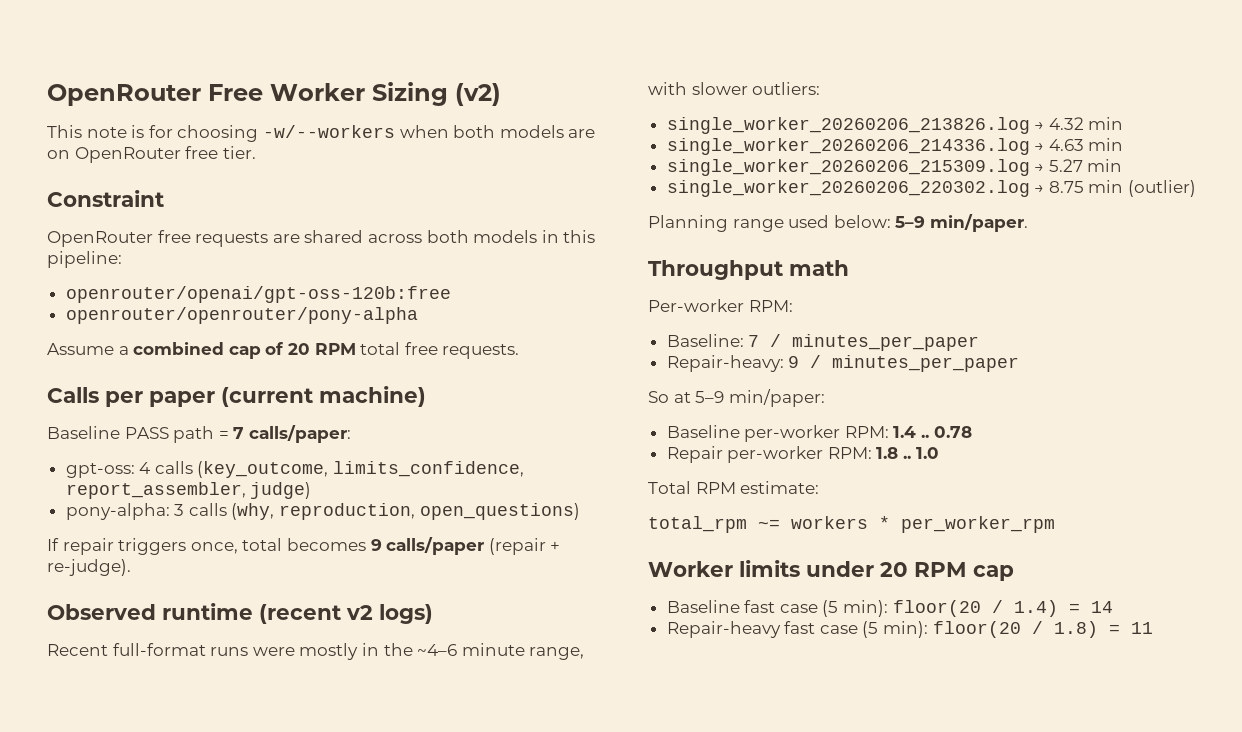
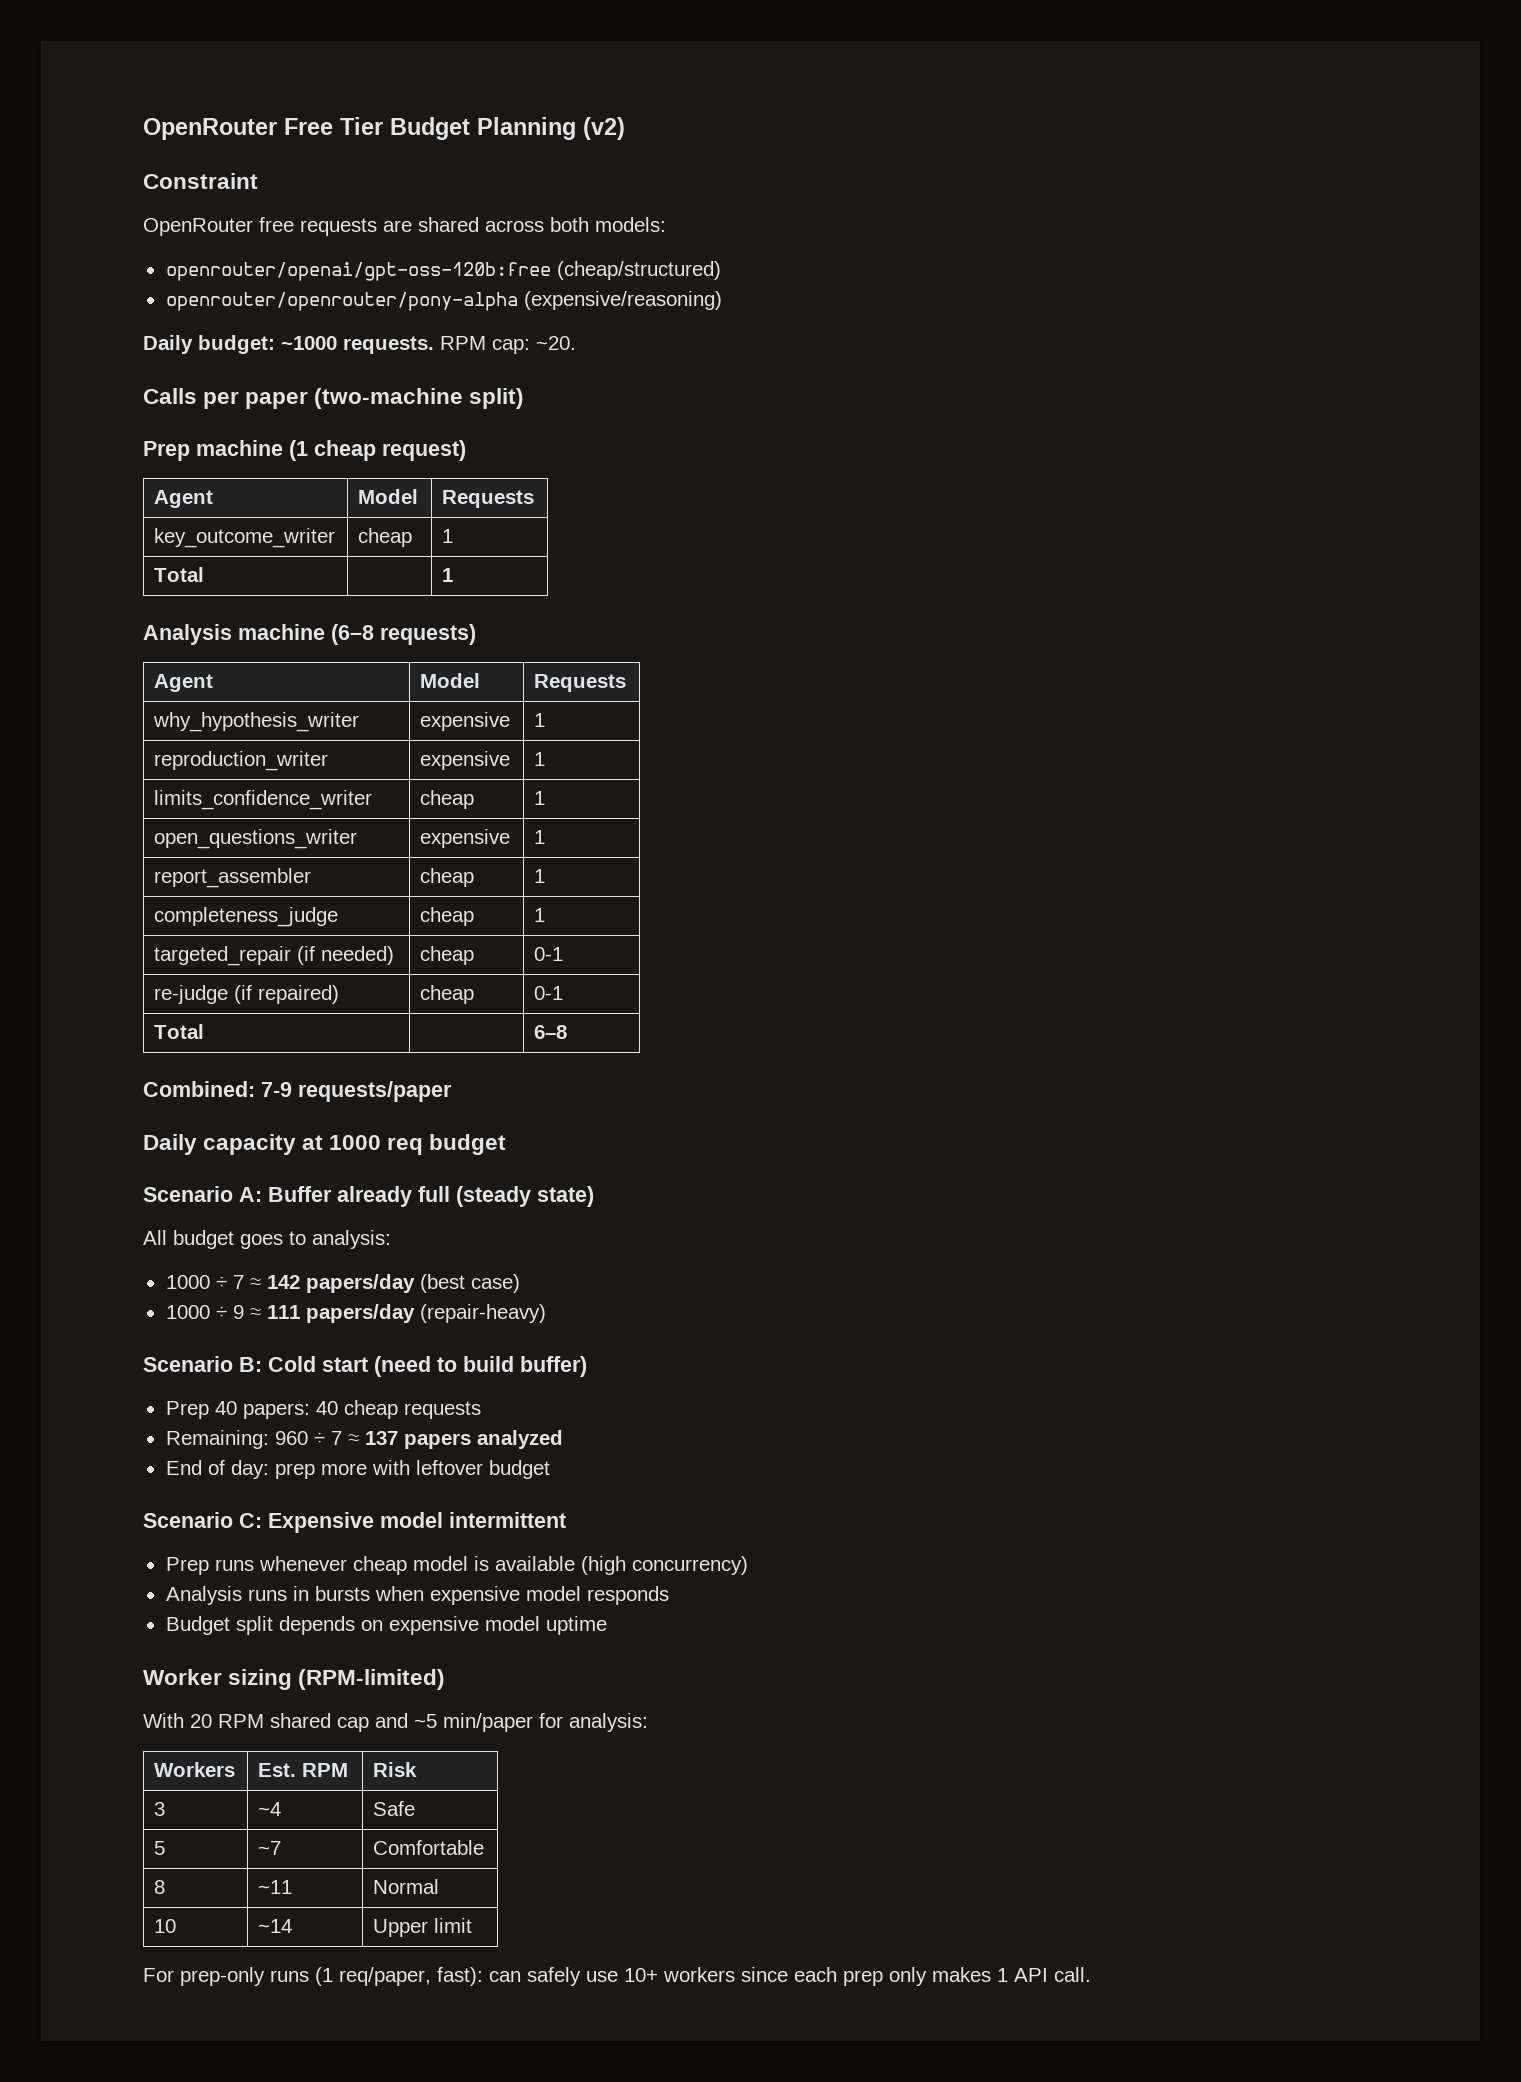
- OpenRouter Free Worker Sizing (v2)
- This note is for choosing -w/--workers when both models are on OpenRouter free tier.
+ OpenRouter Free Tier Budget Planning (v2)
- OpenRouter free requests are shared across both models in this pipeline:
+ OpenRouter free requests are shared across both models:
- openrouter/openai/gpt-oss-120b:free
+ openrouter/openai/gpt-oss-120b:free (cheap/structured)
- openrouter/openrouter/pony-alpha
- Assume a combined cap of 20 RPM total free requests.
- Calls per paper (current machine)
- Baseline PASS path = 7 calls/paper:
- gpt-oss: 4 calls (key_outcome, limits_confidence, report_assembler, judge)
- pony-alpha: 3 calls (why, reproduction, open_questions)
- If repair triggers once, total becomes 9 calls/paper (repair + re-judge).
- Observed runtime (recent v2 logs)
- Recent full-format runs were mostly in the ~4–6 minute range, with slower outliers:
- single_worker_20260206_213826.log → 4.32 min
- single_worker_20260206_214336.log → 4.63 min
- single_worker_20260206_215309.log → 5.27 min
- single_worker_20260206_220302.log → 8.75 min (outlier)
- Planning range used below: 5–9 min/paper.
- Throughput math
- Per-worker RPM:
- Baseline: 7 / minutes_per_paper
- Repair-heavy: 9 / minutes_per_paper
- So at 5–9 min/paper:
- Baseline per-worker RPM: 1.4 .. 0.78
- Repair per-worker RPM: 1.8 .. 1.0
- Total RPM estimate:
- total_rpm ~= workers * per_worker_rpm
- Worker limits under 20 RPM cap
- Baseline fast case (5 min): floor(20 / 1.4) = 14
- Repair-heavy fast case (5 min): floor(20 / 1.8) = 11
+ openrouter/openrouter/pony-alpha (expensive/reasoning)
+ Daily budget: ~1000 requests. RPM cap: ~20.
+ Calls per paper (two-machine split)
+ Prep machine (1 cheap request)
+ Agent | Model | Requests
+ key_outcome_writer | cheap | 1
+ Total | | 1
+ Analysis machine (6–8 requests)
+ Agent | Model | Requests
+ why_hypothesis_writer | expensive | 1
+ reproduction_writer | expensive | 1
+ limits_confidence_writer | cheap | 1
+ open_questions_writer | expensive | 1
+ report_assembler | cheap | 1
+ completeness_judge | cheap | 1
+ targeted_repair (if needed) | cheap | 0-1
+ re-judge (if repaired) | cheap | 0-1
+ Total | | 6–8
+ Combined: 7-9 requests/paper
+ Daily capacity at 1000 req budget
+ Scenario A: Buffer already full (steady state)
+ All budget goes to analysis:
+ 1000 ÷ 7 ≈ 142 papers/day (best case)
+ 1000 ÷ 9 ≈ 111 papers/day (repair-heavy)
+ Scenario B: Cold start (need to build buffer)
+ Prep 40 papers: 40 cheap requests
+ Remaining: 960 ÷ 7 ≈ 137 papers analyzed
+ End of day: prep more with leftover budget
+ Scenario C: Expensive model intermittent
+ Prep runs whenever cheap model is available (high concurrency)
+ Analysis runs in bursts when expensive model responds
+ Budget split depends on expensive model uptime
+ Worker sizing (RPM-limited)
+ With 20 RPM shared cap and ~5 min/paper for analysis:
+ Workers | Est. RPM | Risk
+ 3 | ~4 | Safe
+ 5 | ~7 | Comfortable
+ 8 | ~11 | Normal
+ 10 | ~14 | Upper limit
+ For prep-only runs (1 req/paper, fast): can safely use 10+ workers since each prep only makes 1 API call.

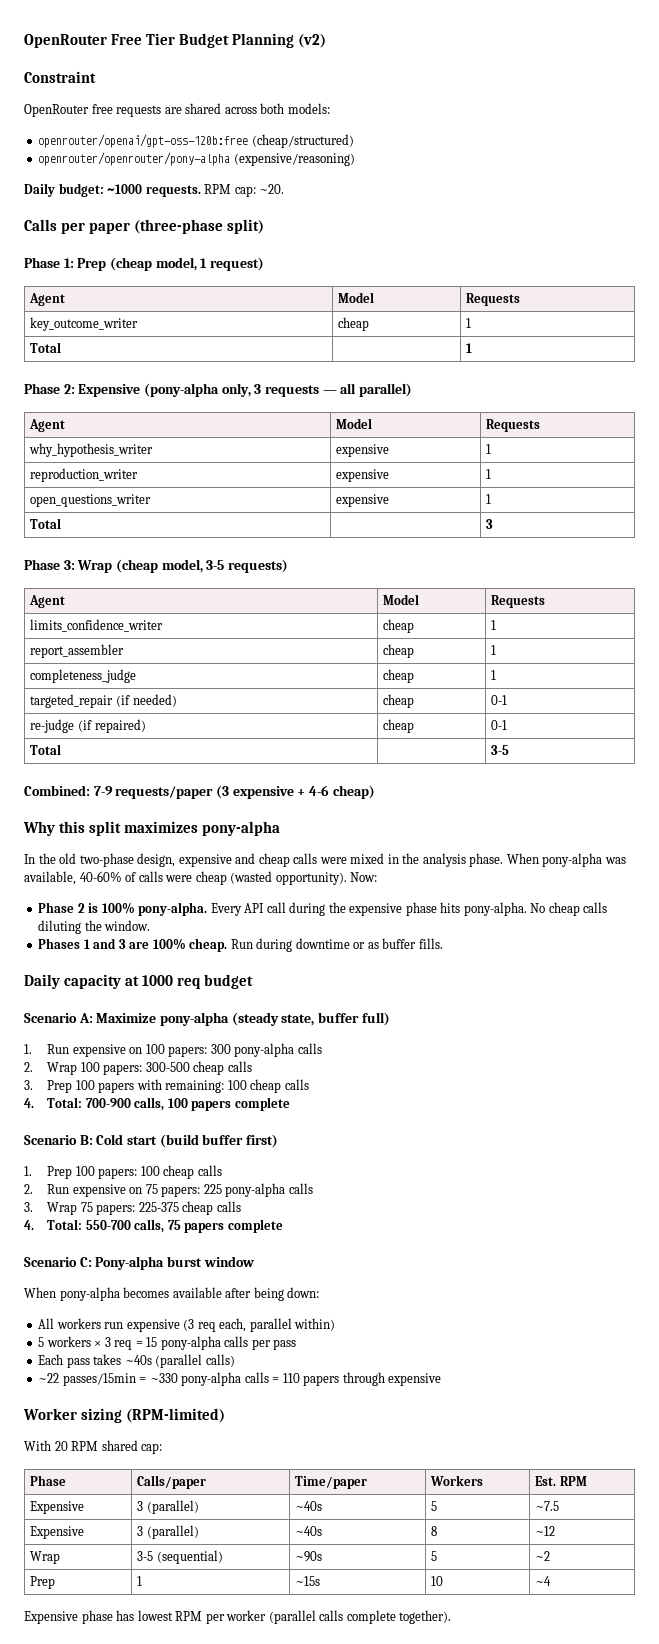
- Calls per paper (two-machine split)
+ Calls per paper (three-phase split)
- Prep machine (1 cheap request)
+ Phase 1: Prep (cheap model, 1 request)
- Analysis machine (6–8 requests)
+ Phase 2: Expensive (pony-alpha only, 3 requests — all parallel)
+ open_questions_writer | expensive | 1
+ Total | | 3
+ Phase 3: Wrap (cheap model, 3-5 requests)
+ Agent | Model | Requests
- open_questions_writer | expensive | 1
- Total | | 6–8
+ Total | | 3-5
- Combined: 7-9 requests/paper
+ Combined: 7-9 requests/paper (3 expensive + 4-6 cheap)
+ Why this split maximizes pony-alpha
+ In the old two-phase design, expensive and cheap calls were mixed in the analysis phase. When pony-alpha was available, 40-60% of calls were cheap (wasted opportunity). Now:
+ Phase 2 is 100% pony-alpha. Every API call during the expensive phase hits pony-alpha. No cheap calls diluting the window.
+ Phases 1 and 3 are 100% cheap. Run during downtime or as buffer fills.
- Scenario A: Buffer already full (steady state)
- All budget goes to analysis:
- 1000 ÷ 7 ≈ 142 papers/day (best case)
- 1000 ÷ 9 ≈ 111 papers/day (repair-heavy)
- Scenario B: Cold start (need to build buffer)
- Prep 40 papers: 40 cheap requests
- Remaining: 960 ÷ 7 ≈ 137 papers analyzed
- End of day: prep more with leftover budget
- Scenario C: Expensive model intermittent
- Prep runs whenever cheap model is available (high concurrency)
- Analysis runs in bursts when expensive model responds
- Budget split depends on expensive model uptime
+ Scenario A: Maximize pony-alpha (steady state, buffer full)
+ 1. Run expensive on 100 papers: 300 pony-alpha calls
+ 2. Wrap 100 papers: 300-500 cheap calls
+ 3. Prep 100 papers with remaining: 100 cheap calls
+ 4. Total: 700-900 calls, 100 papers complete
+ Scenario B: Cold start (build buffer first)
+ 1. Prep 100 papers: 100 cheap calls
+ 2. Run expensive on 75 papers: 225 pony-alpha calls
+ 3. Wrap 75 papers: 225-375 cheap calls
+ 4. Total: 550-700 calls, 75 papers complete
+ Scenario C: Pony-alpha burst window
+ When pony-alpha becomes available after being down:
+ All workers run expensive (3 req each, parallel within)
+ 5 workers × 3 req = 15 pony-alpha calls per pass
+ Each pass takes ~40s (parallel calls)
+ ~22 passes/15min = ~330 pony-alpha calls = 110 papers through expensive
- With 20 RPM shared cap and ~5 min/paper for analysis:
- Workers | Est. RPM | Risk
- 3 | ~4 | Safe
- 5 | ~7 | Comfortable
- 8 | ~11 | Normal
- 10 | ~14 | Upper limit
- For prep-only runs (1 req/paper, fast): can safely use 10+ workers since each prep only makes 1 API call.
+ With 20 RPM shared cap:
+ Phase | Calls/paper | Time/paper | Workers | Est. RPM
+ Expensive | 3 (parallel) | ~40s | 5 | ~7.5
+ Expensive | 3 (parallel) | ~40s | 8 | ~12
+ Wrap | 3-5 (sequential) | ~90s | 5 | ~2
+ Prep | 1 | ~15s | 10 | ~4
+ Expensive phase has lowest RPM per worker (parallel calls complete together).

